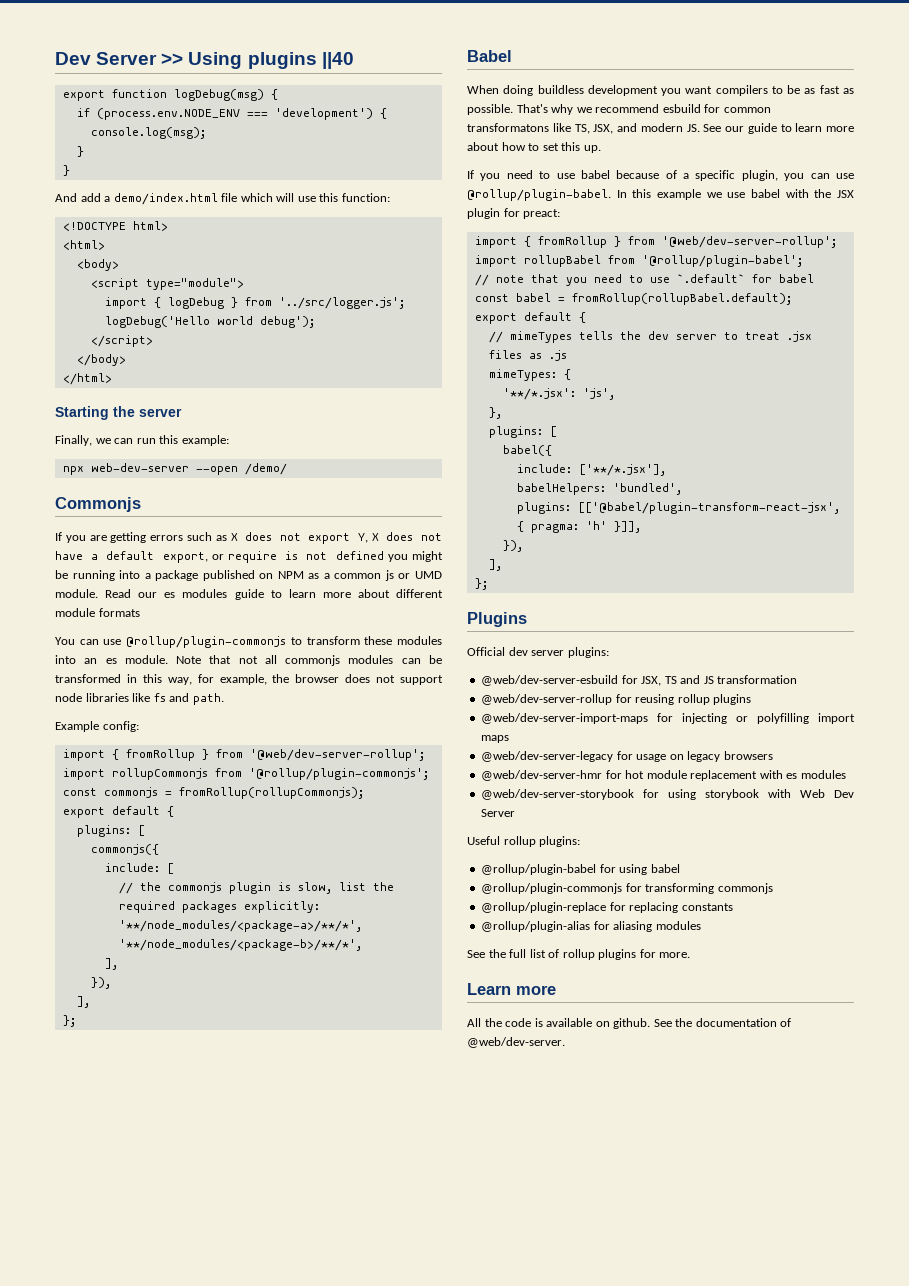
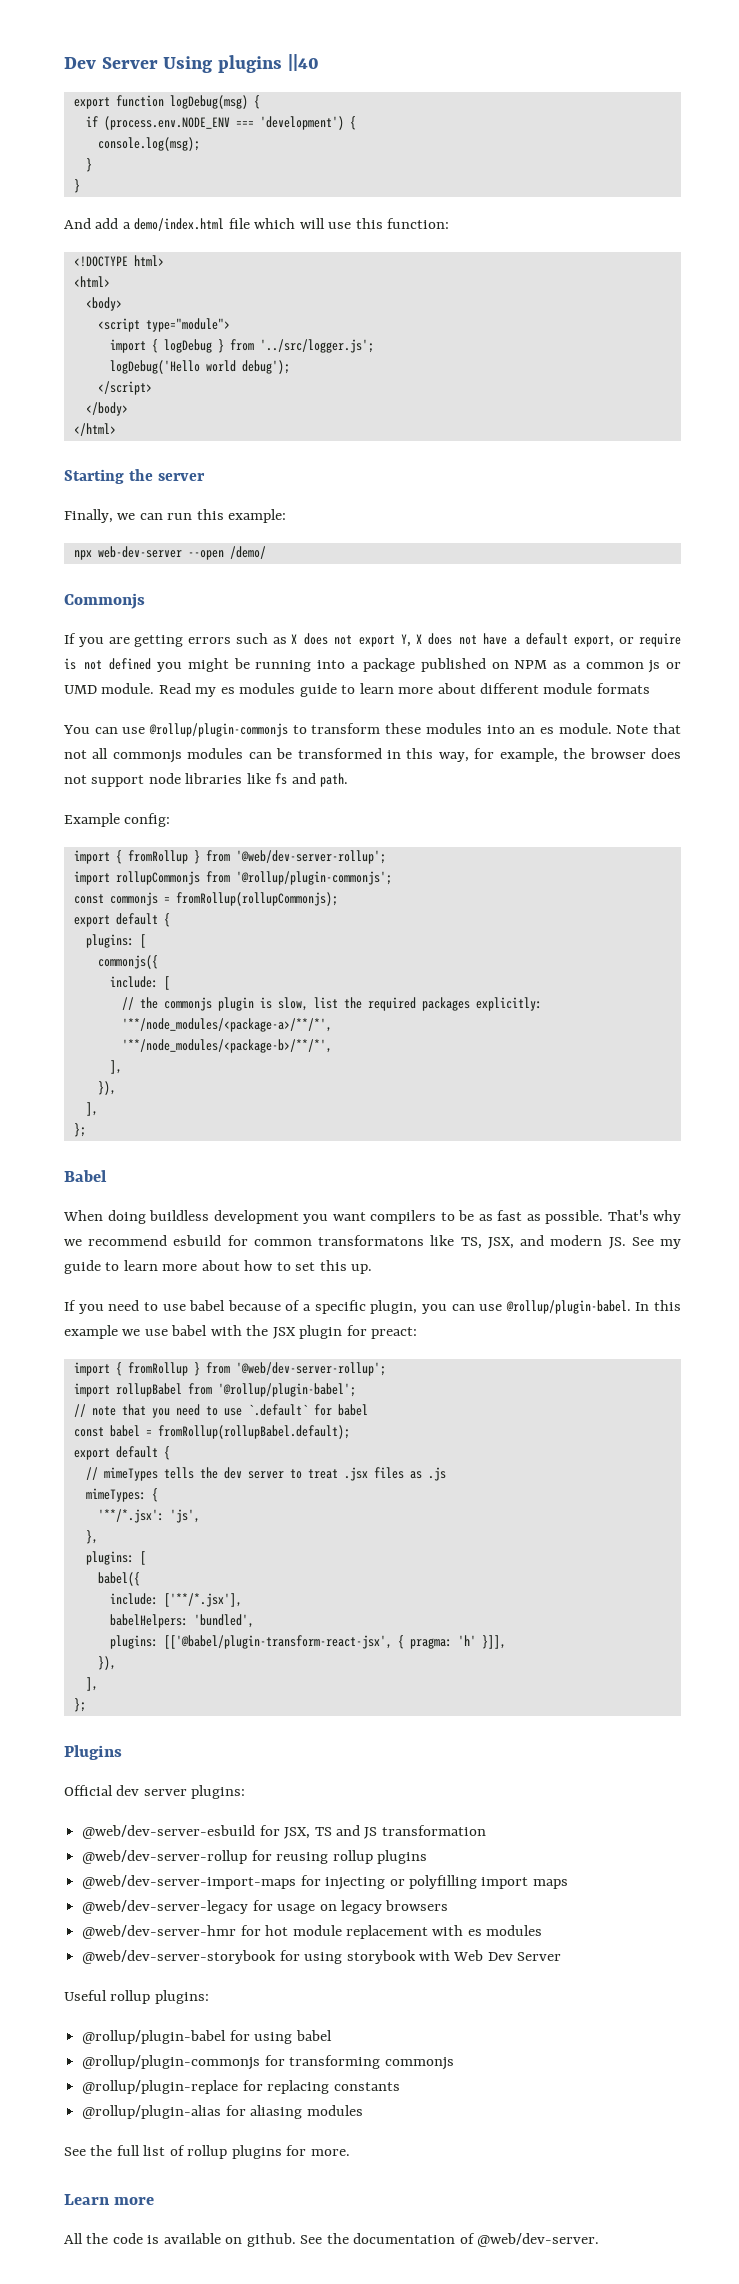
- Dev Server >> Using plugins ||40
+ Dev Server Using plugins ||40
- Read our es modules guide to learn more about different module formats
+ Read my es modules guide to learn more about different module formats
- That's why we recommend esbuild for common transformatons like TS, JSX, and modern JS. See our guide to learn more about how to set this up.
+ That's why we recommend esbuild for common transformatons like TS, JSX, and modern JS. See my guide to learn more about how to set this up.

